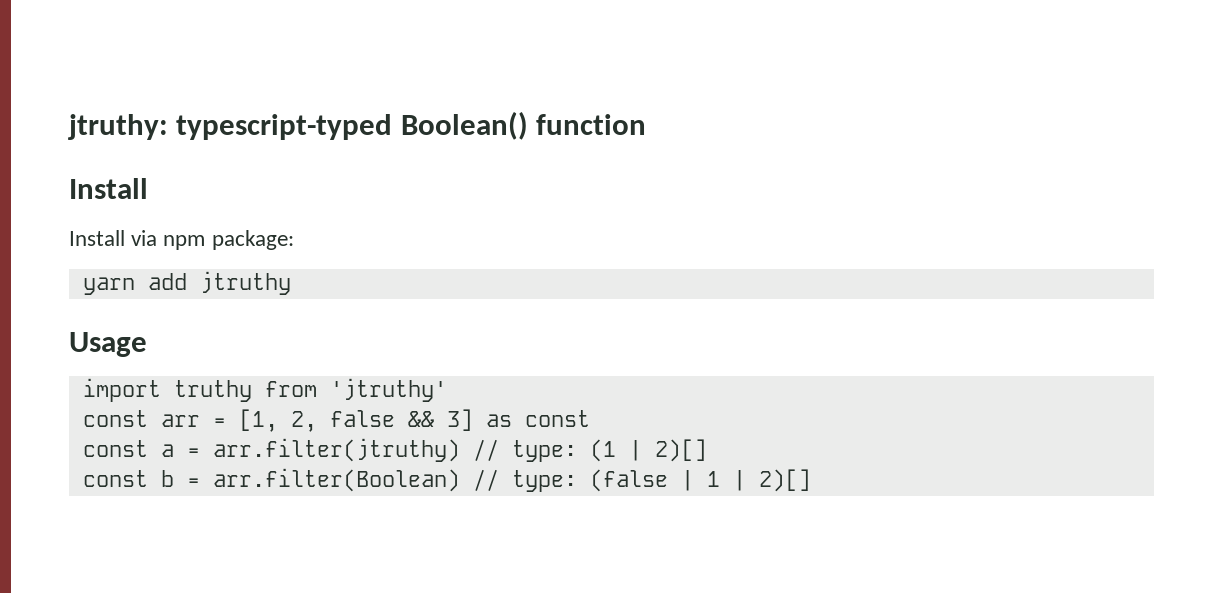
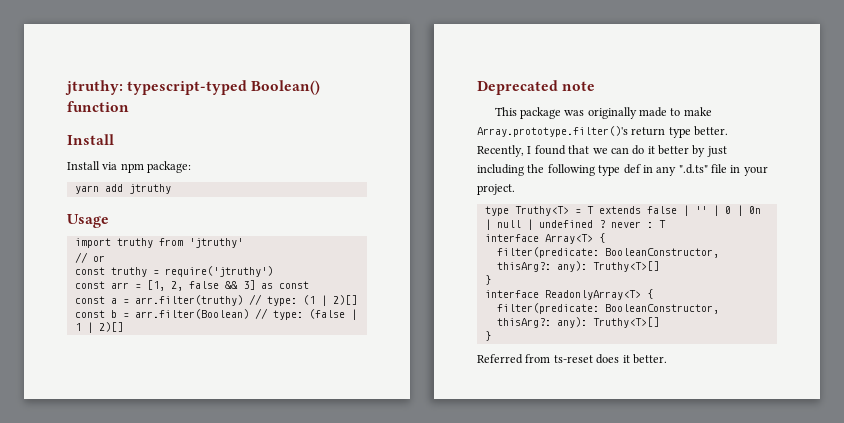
+ // or
+ const truthy = require('jtruthy')
- const a = arr.filter(jtruthy) // type: (1 | 2)[]
+ const a = arr.filter(truthy) // type: (1 | 2)[]
+ Deprecated note
+ This package was originally made to make Array.prototype.filter()'s return type better. Recently, I found that we can do it better by just including the following type def in any ".d.ts" file in your project.
+ type Truthy<T> = T extends false | '' | 0 | 0n | null | undefined ? never : T
+ interface Array<T> {
+ filter(predicate: BooleanConstructor, thisArg?: any): Truthy<T>[]
+ }
+ interface ReadonlyArray<T> {
+ filter(predicate: BooleanConstructor, thisArg?: any): Truthy<T>[]
+ }
+ Referred from ts-reset does it better.

